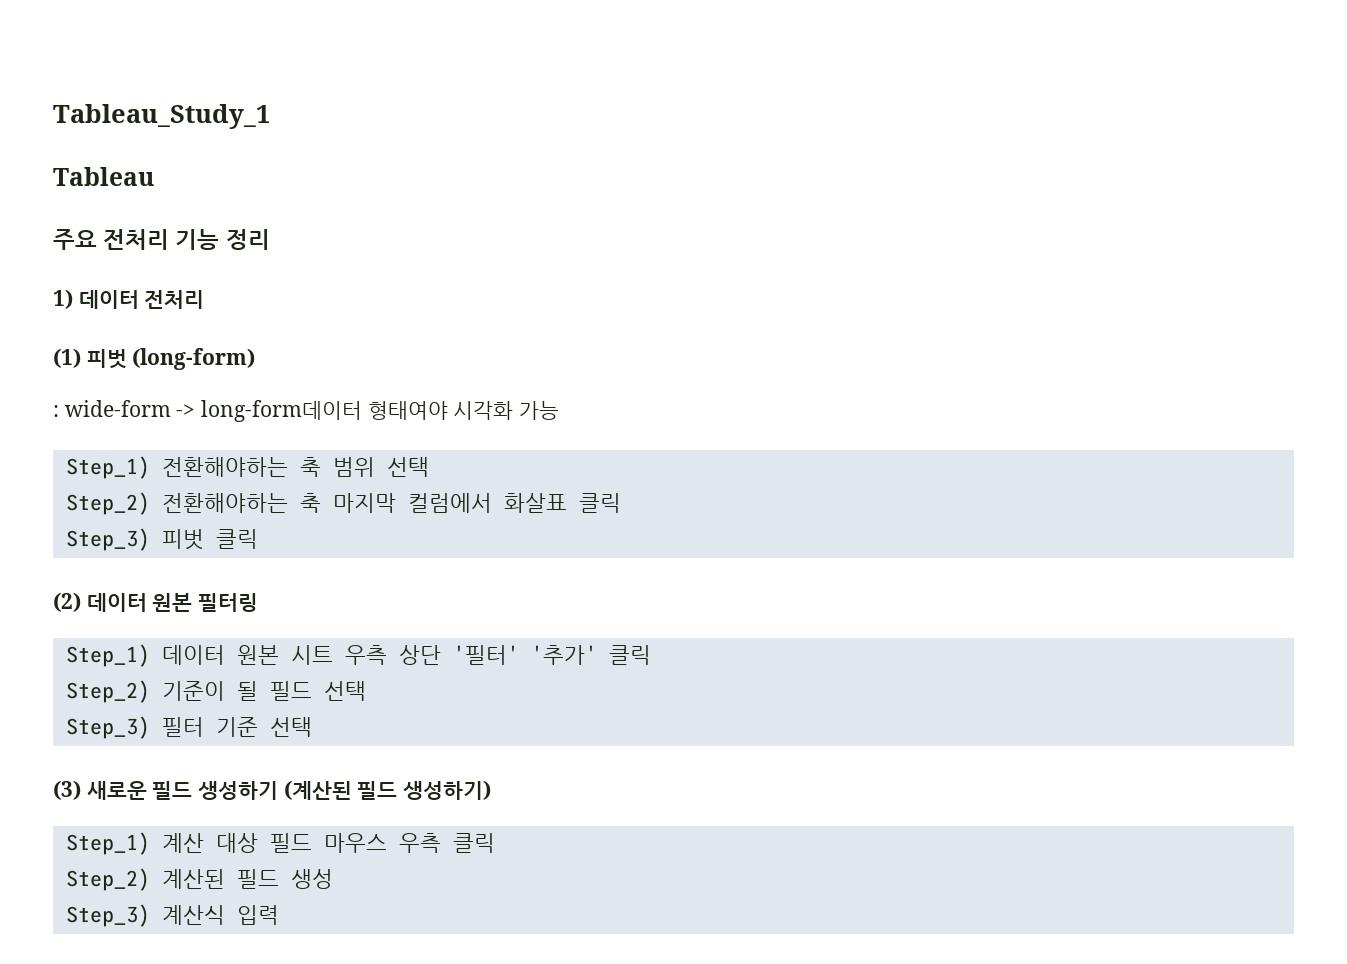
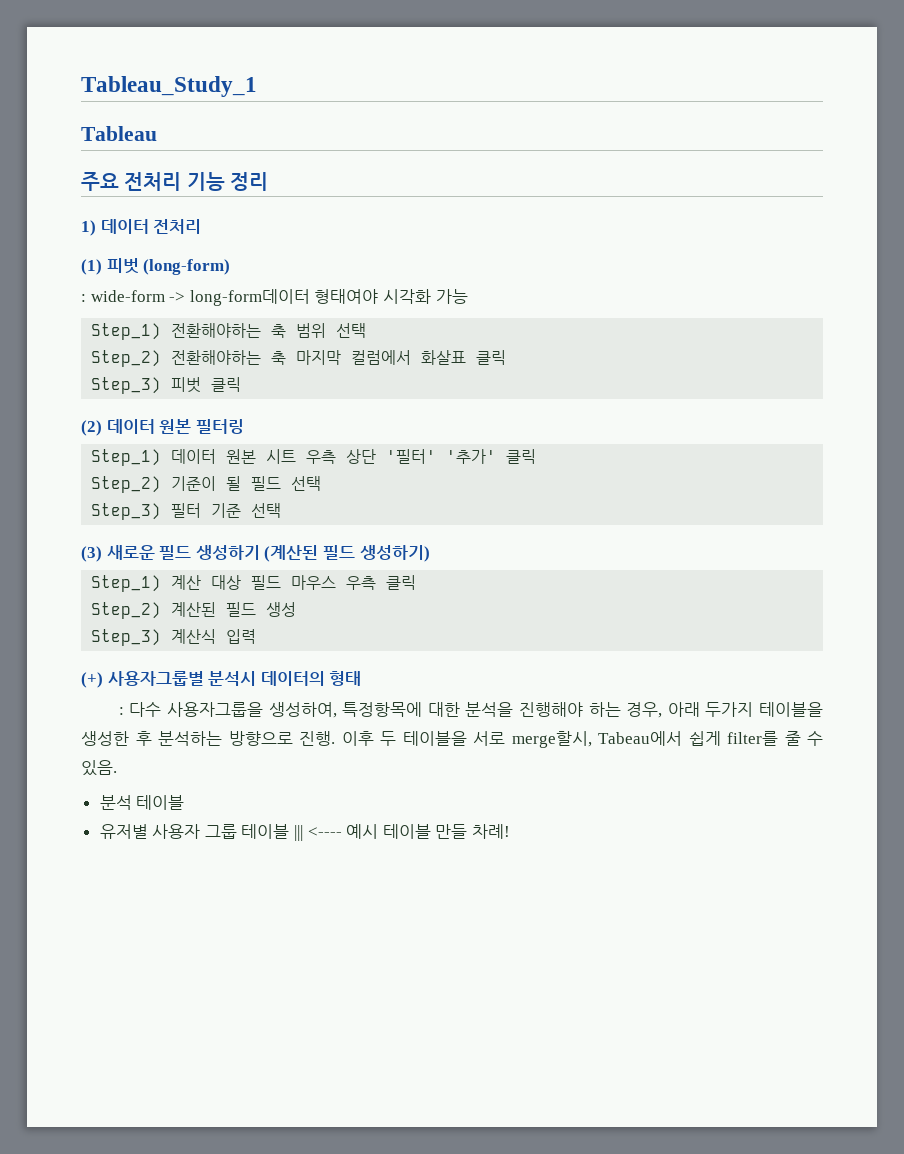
+ (+) 사용자그룹별 분석시 데이터의 형태
+ : 다수 사용자그룹을 생성하여, 특정항목에 대한 분석을 진행해야 하는 경우, 아래 두가지 테이블을 생성한 후 분석하는 방향으로 진행. 이후 두 테이블을 서로 merge할시, Tabeau에서 쉽게 filter를 줄 수 있음.
+ 분석 테이블
+ 유저별 사용자 그룹 테이블 ||| <---- 예시 테이블 만들 차례!

